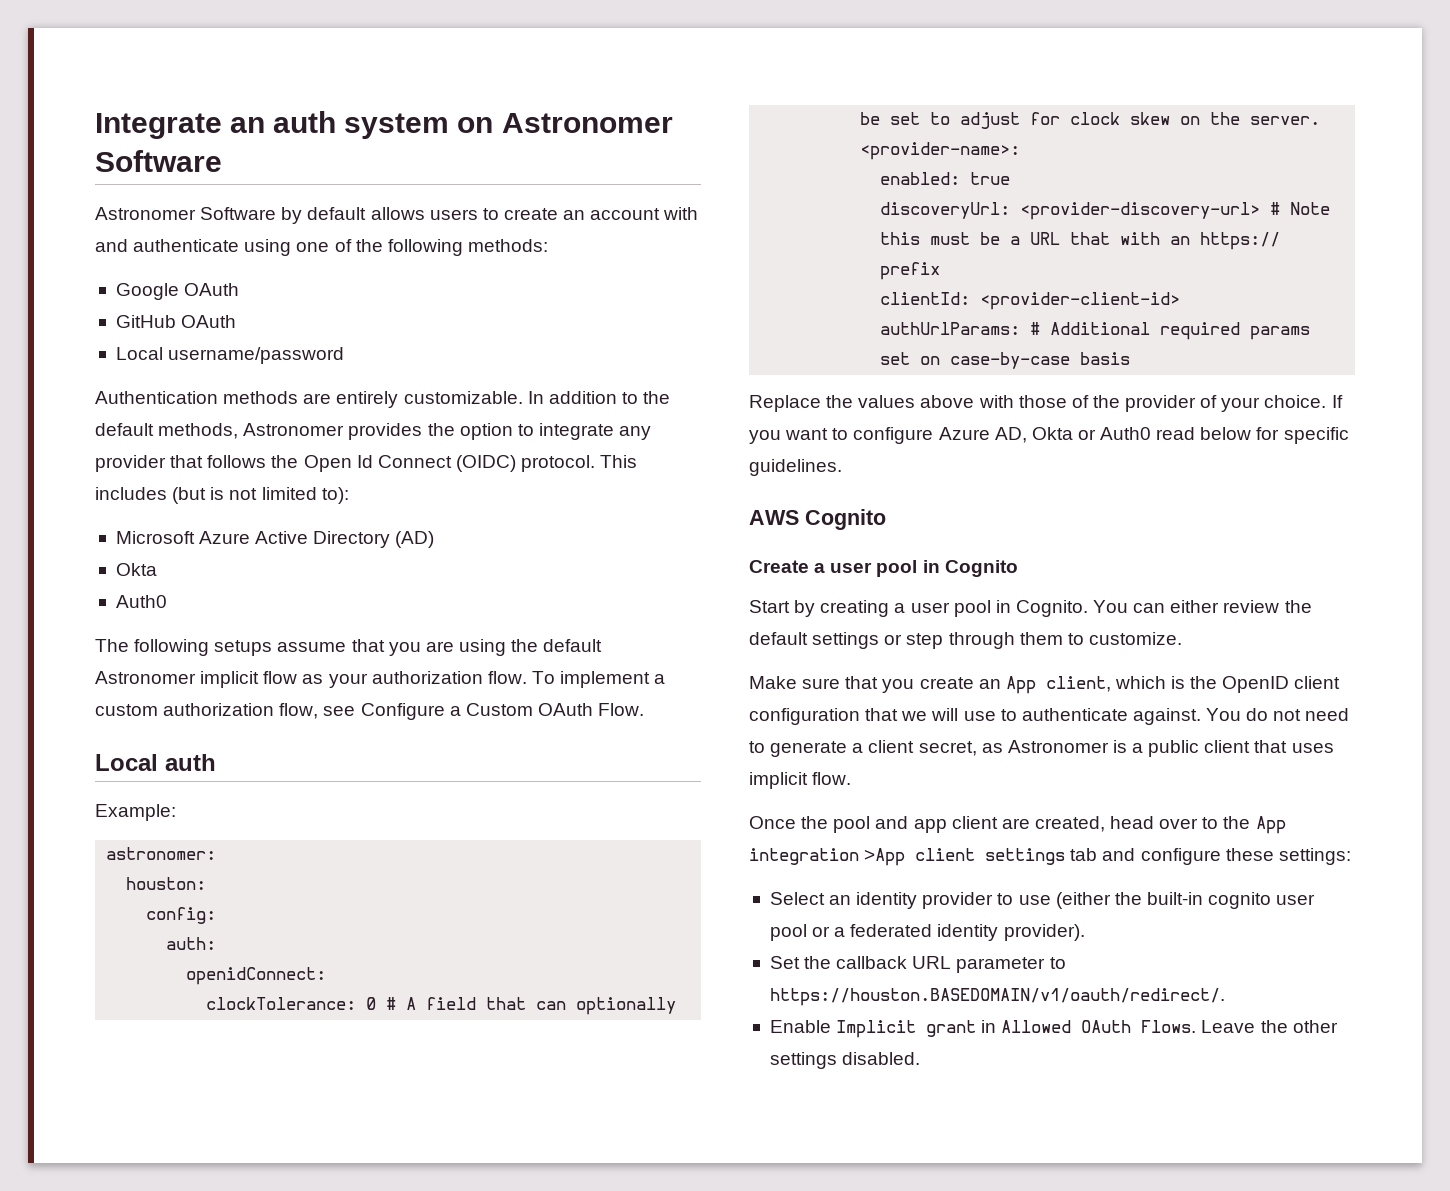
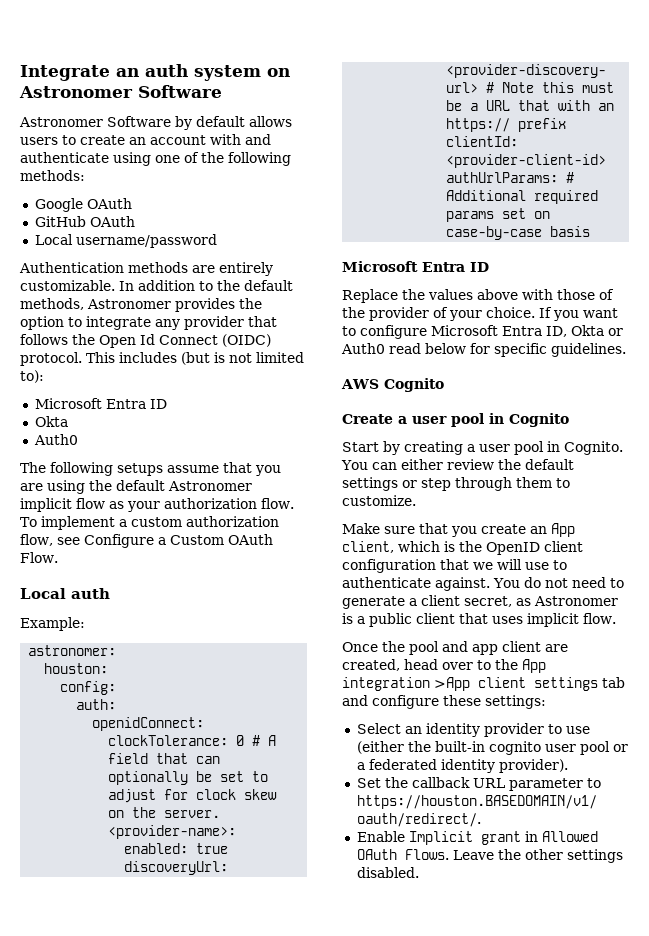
  This includes (but is not limited to):
- Microsoft Azure Active Directory (AD)
+ Microsoft Entra ID
  authUrlParams: # Additional required params set on case-by-case basis
+ Microsoft Entra ID
- If you want to configure Azure AD, Okta or Auth0 read below for specific guidelines.
+ If you want to configure Microsoft Entra ID, Okta or Auth0 read below for specific guidelines.

